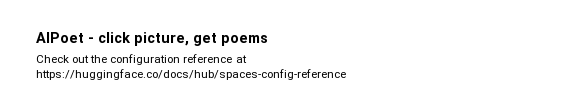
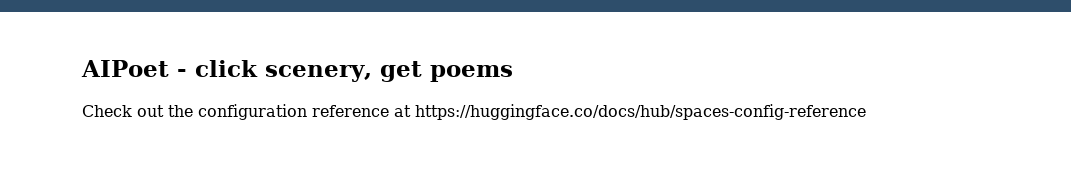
- AIPoet - click picture, get poems
+ AIPoet - click scenery, get poems

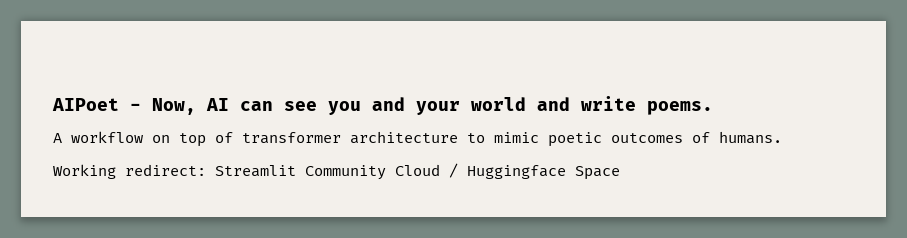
- AIPoet - click scenery, get poems
- Check out the configuration reference at https://huggingface.co/docs/hub/spaces-config-reference
+ AIPoet - Now, AI can see you and your world and write poems.
+ A workflow on top of transformer architecture to mimic poetic outcomes of humans.
+ Working redirect: Streamlit Community Cloud / Huggingface Space

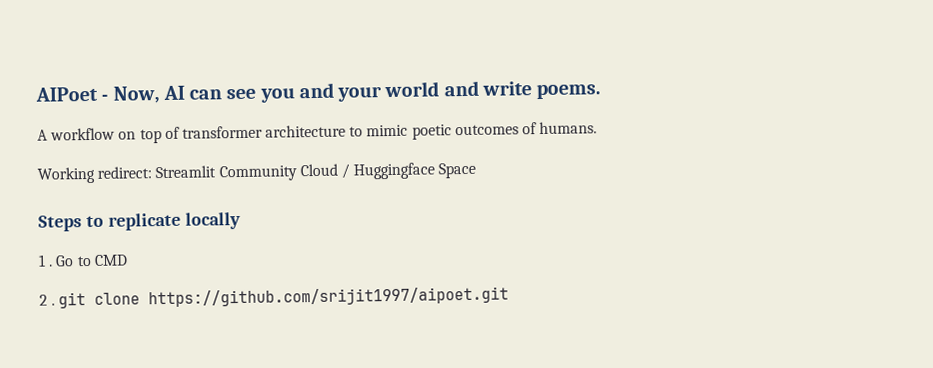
+ Steps to replicate locally
+ 1 . Go to CMD
+ 2 . git clone https://github.com/srijit1997/aipoet.git

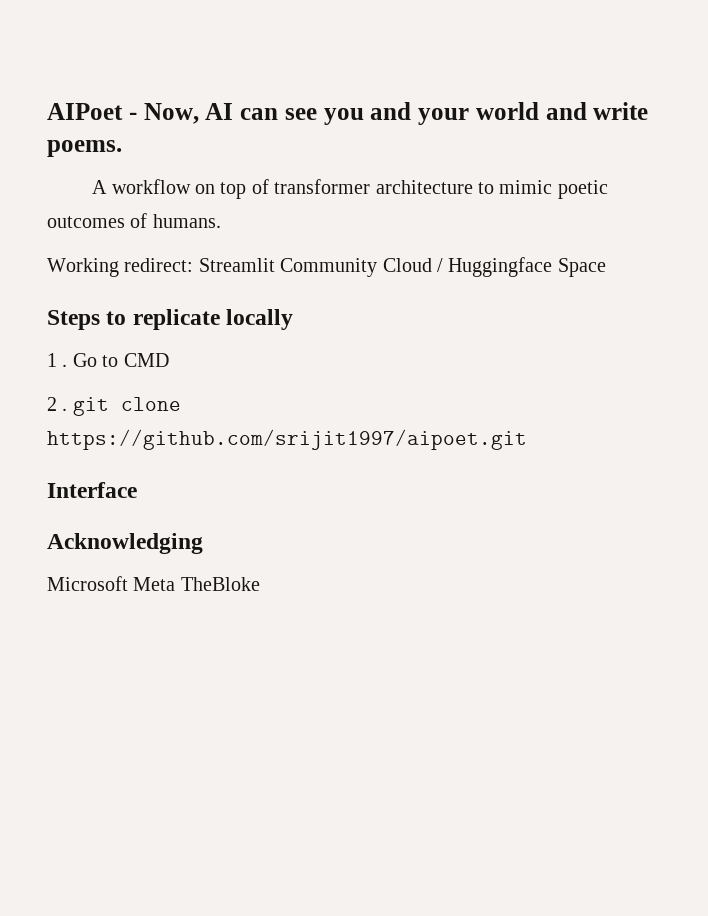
+ Interface
+ Acknowledging
+ Microsoft Meta TheBloke

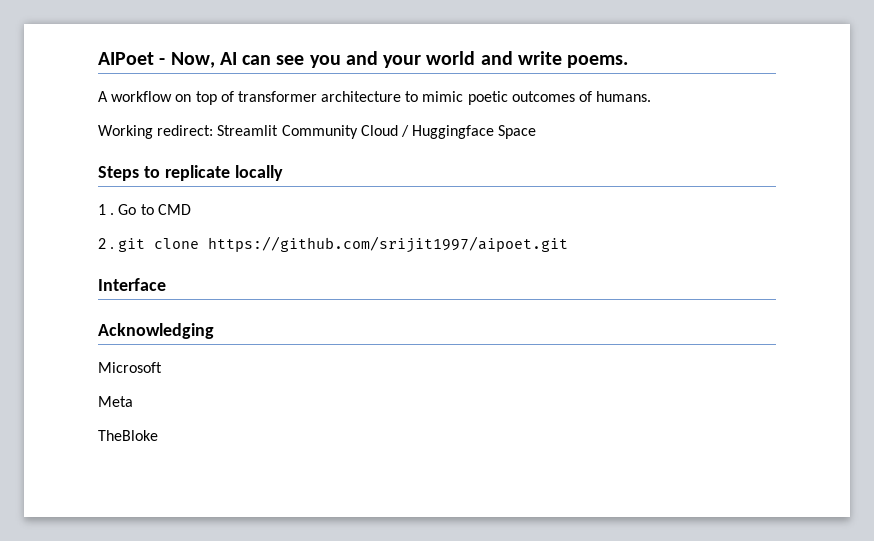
- Microsoft Meta TheBloke
+ Microsoft
+ Meta
+ TheBloke

